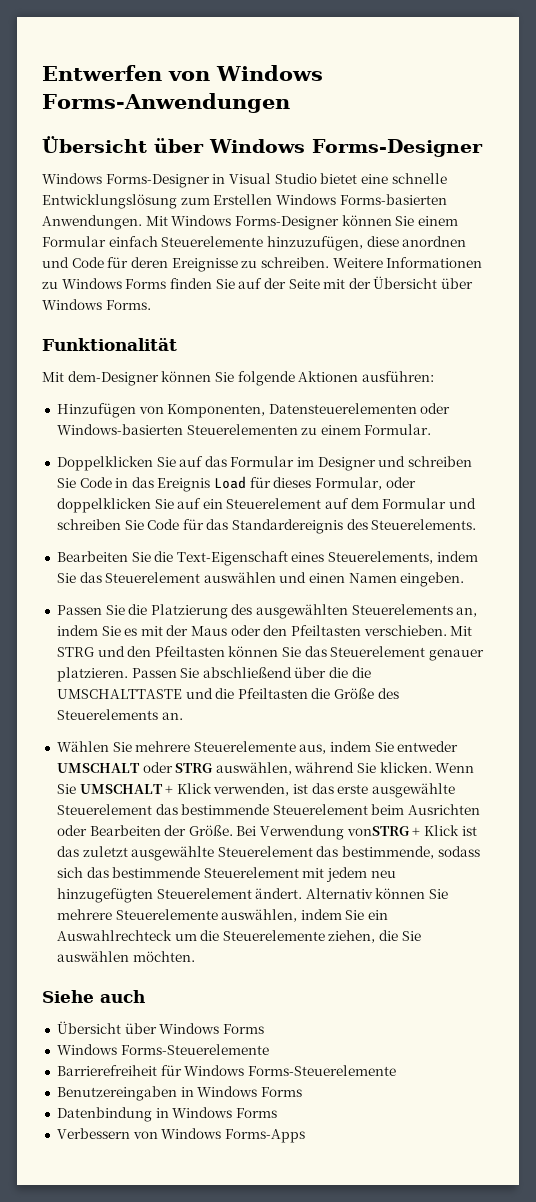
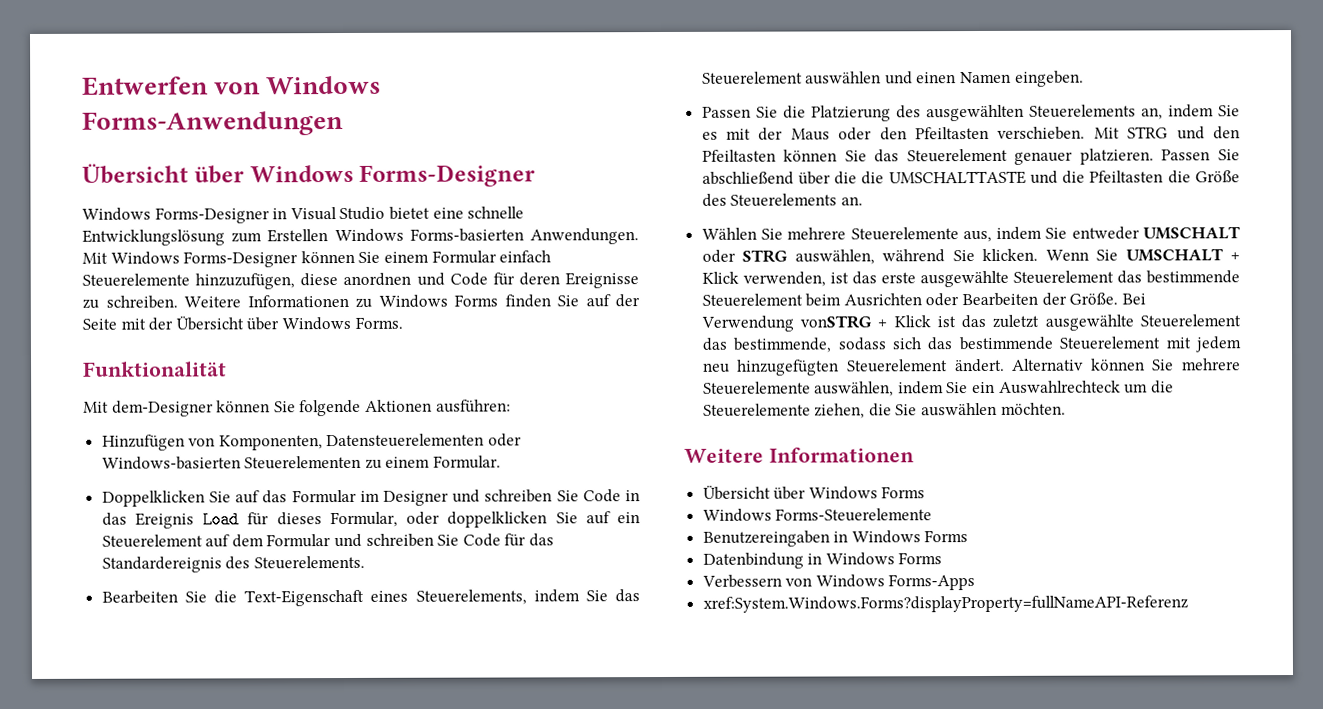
  Alternativ können Sie mehrere Steuerelemente auswählen, indem Sie ein Auswahlrechteck um die Steuerelemente ziehen, die Sie auswählen möchten.
- Siehe auch
+ Weitere Informationen
- Barrierefreiheit für Windows Forms-Steuerelemente
+ xref:System.Windows.Forms?displayProperty=fullNameAPI-Referenz

